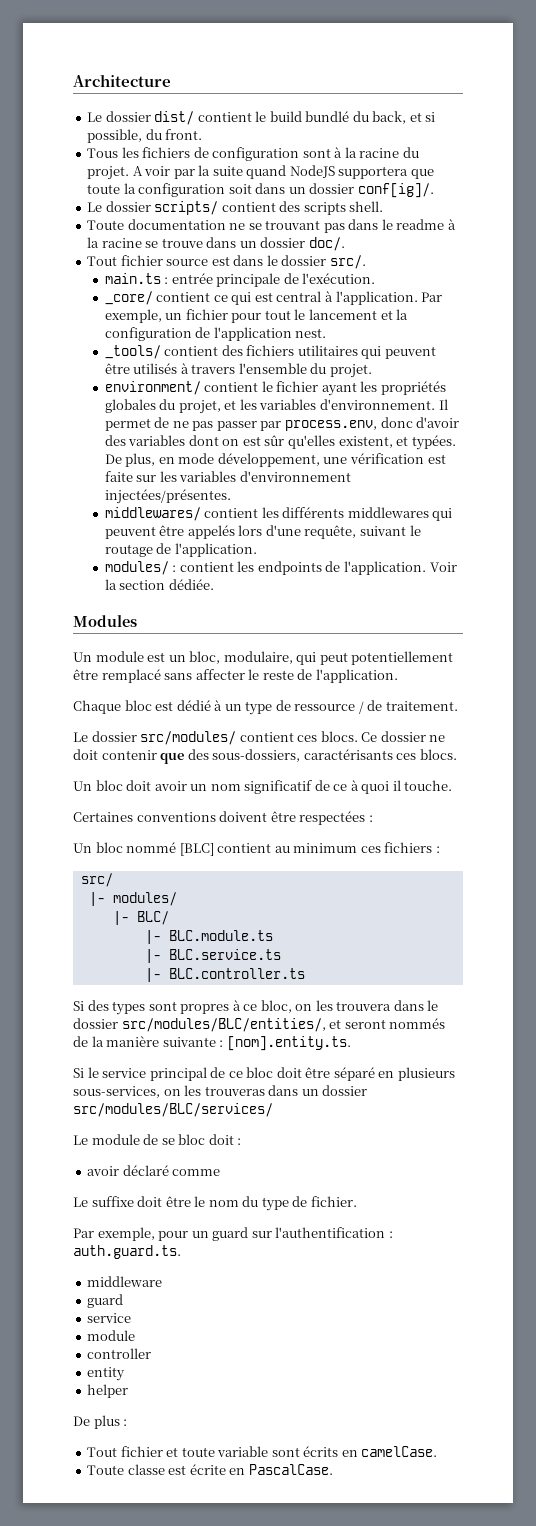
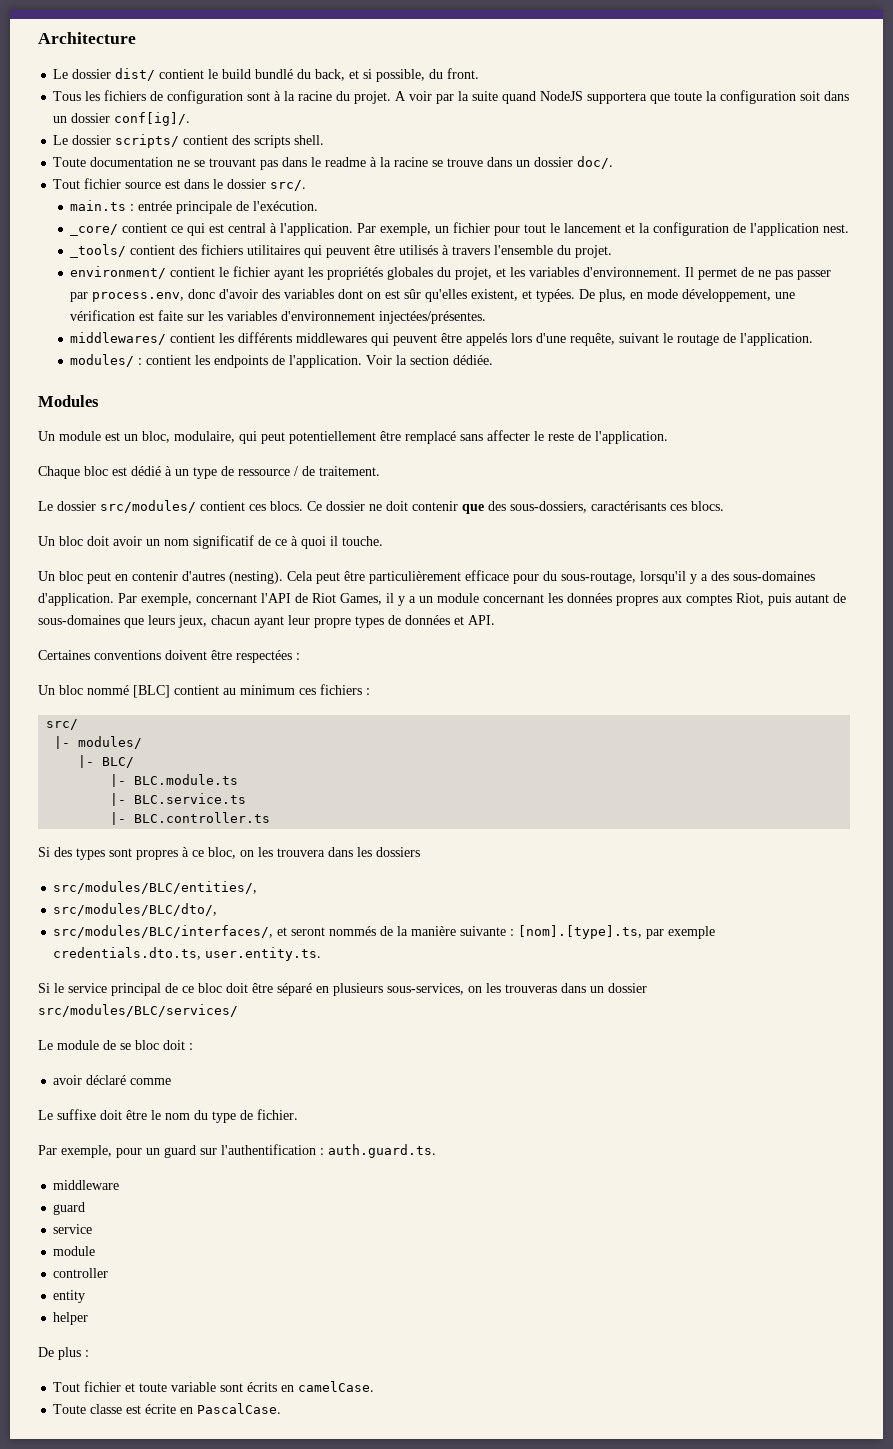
+ Un bloc peut en contenir d'autres (nesting). Cela peut être particulièrement efficace pour du sous-routage, lorsqu'il y a des sous-domaines d'application. Par exemple, concernant l'API de Riot Games, il y a un module concernant les données propres aux comptes Riot, puis autant de sous-domaines que leurs jeux, chacun ayant leur propre types de données et API.
- Si des types sont propres à ce bloc, on les trouvera dans le dossier src/modules/BLC/entities/, et seront nommés de la manière suivante : [nom].entity.ts.
+ Si des types sont propres à ce bloc, on les trouvera dans les dossiers
+ src/modules/BLC/entities/,
+ src/modules/BLC/dto/,
+ src/modules/BLC/interfaces/, et seront nommés de la manière suivante : [nom].[type].ts, par exemple credentials.dto.ts, user.entity.ts.

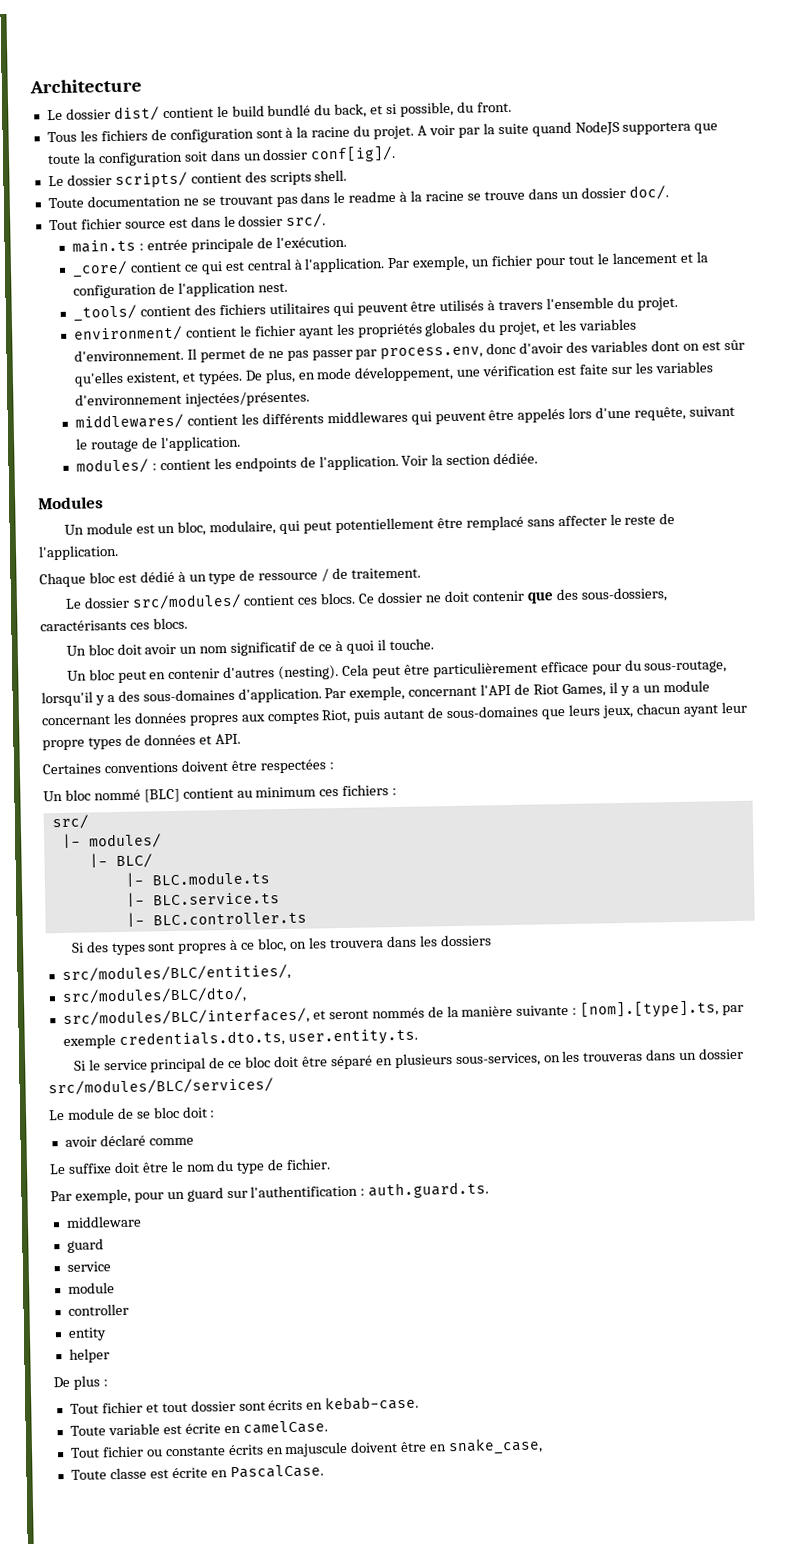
- Tout fichier et toute variable sont écrits en camelCase.
+ Tout fichier et tout dossier sont écrits en kebab-case.
+ Toute variable est écrite en camelCase.
+ Tout fichier ou constante écrits en majuscule doivent être en snake_case,

